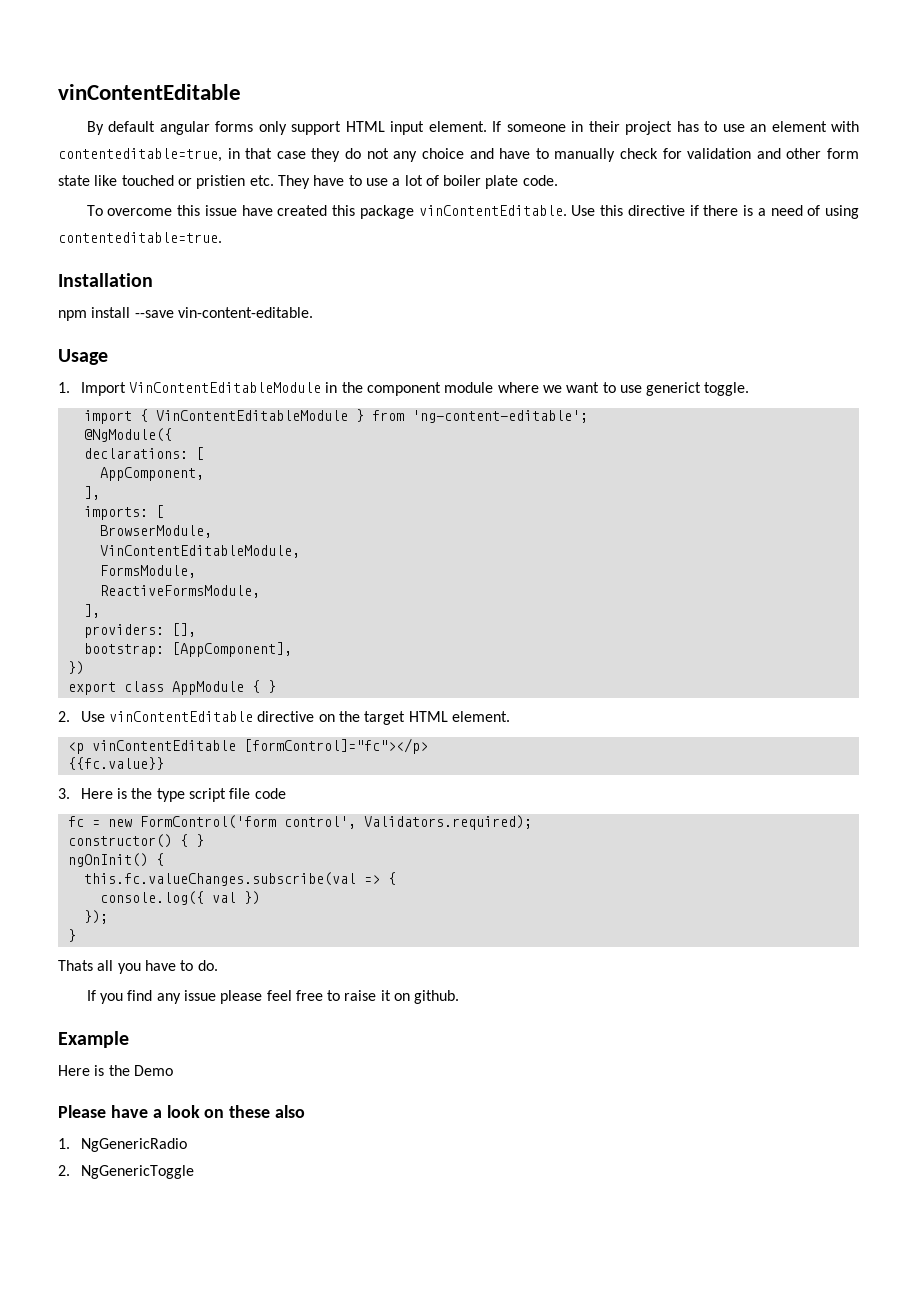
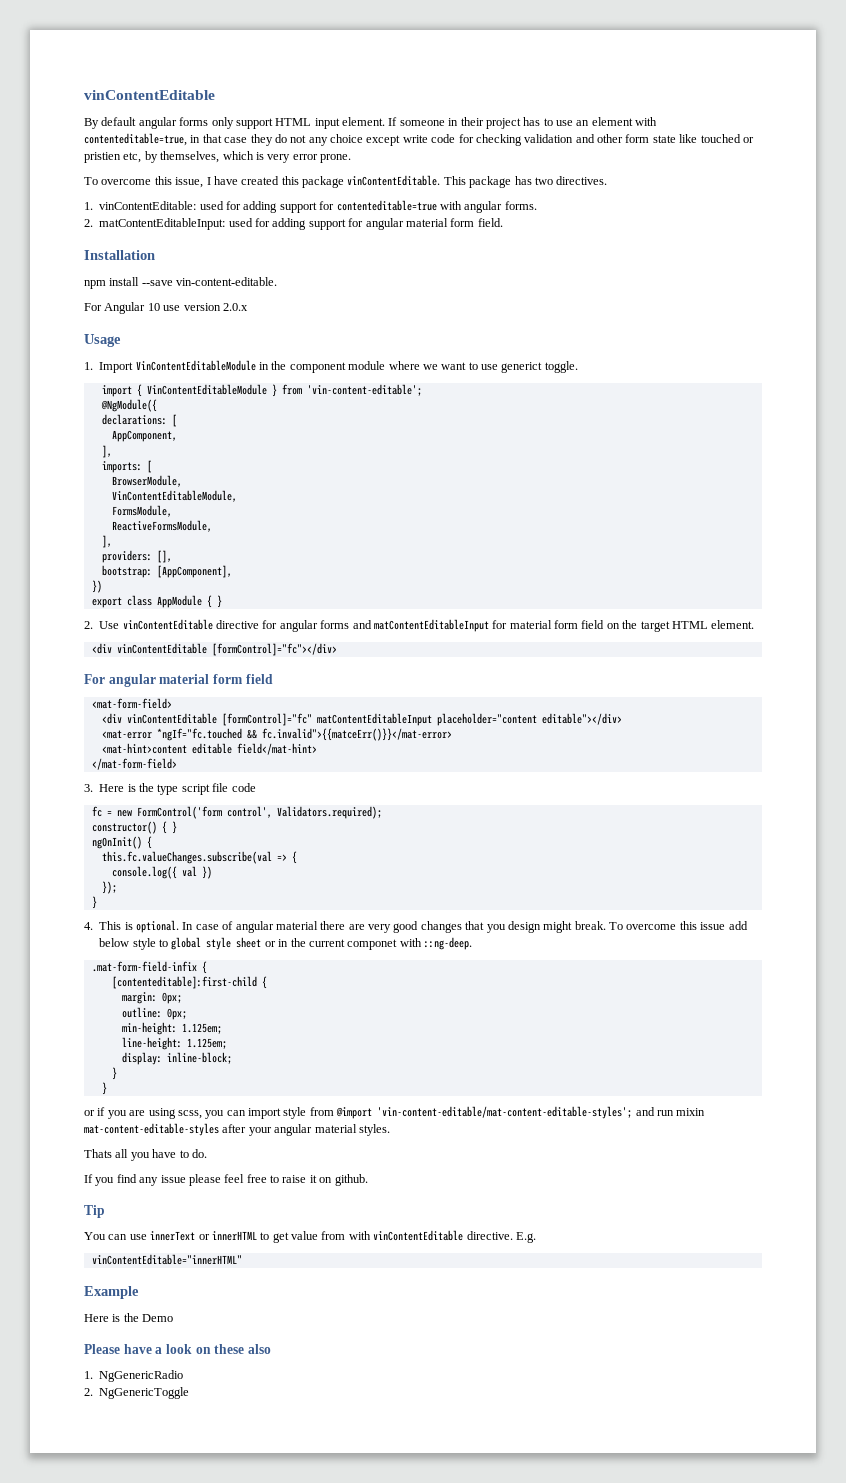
- If someone in their project has to use an element with contenteditable=true, in that case they do not any choice and have to manually check for validation and other form state like touched or pristien etc. They have to use a lot of boiler plate code.
- To overcome this issue have created this package vinContentEditable.
+ If someone in their project has to use an element with contenteditable=true, in that case they do not any choice except write code for checking validation and other form state like touched or pristien etc, by themselves, which is very error prone.
+ To overcome this issue, I have created this package vinContentEditable.
- Use this directive if there is a need of using contenteditable=true.
+ This package has two directives.
+ 1. vinContentEditable: used for adding support for contenteditable=true with angular forms.
+ 2. matContentEditableInput: used for adding support for angular material form field.
+ For Angular 10 use version 2.0.x
- import { VinContentEditableModule } from 'ng-content-editable';
+ import { VinContentEditableModule } from 'vin-content-editable';
- 2. Use vinContentEditable directive on the target HTML element.
+ 2. Use vinContentEditable directive for angular forms and matContentEditableInput for material form field on the target HTML element.
- <p vinContentEditable [formControl]="fc"></p>
- {{fc.value}}
+ <div vinContentEditable [formControl]="fc"></div>
+ For angular material form field
+ <mat-form-field>
+ <div vinContentEditable [formControl]="fc" matContentEditableInput placeholder="content editable"></div>
+ <mat-error *ngIf="fc.touched && fc.invalid">{{matceErr()}}</mat-error>
+ <mat-hint>content editable field</mat-hint>
+ </mat-form-field>
+ 4. This is optional. In case of angular material there are very good changes that you design might break. To overcome this issue add below style to global style sheet or in the current componet with ::ng-deep.
+ .mat-form-field-infix {
+ [contenteditable]:first-child {
+ margin: 0px;
+ outline: 0px;
+ min-height: 1.125em;
+ line-height: 1.125em;
+ display: inline-block;
+ }
+ }
+ or if you are using scss, you can import style from @import 'vin-content-editable/mat-content-editable-styles'; and run mixin mat-content-editable-styles after your angular material styles.
+ Tip
+ You can use innerText or innerHTML to get value from with vinContentEditable directive. E.g.
+ vinContentEditable="innerHTML"

